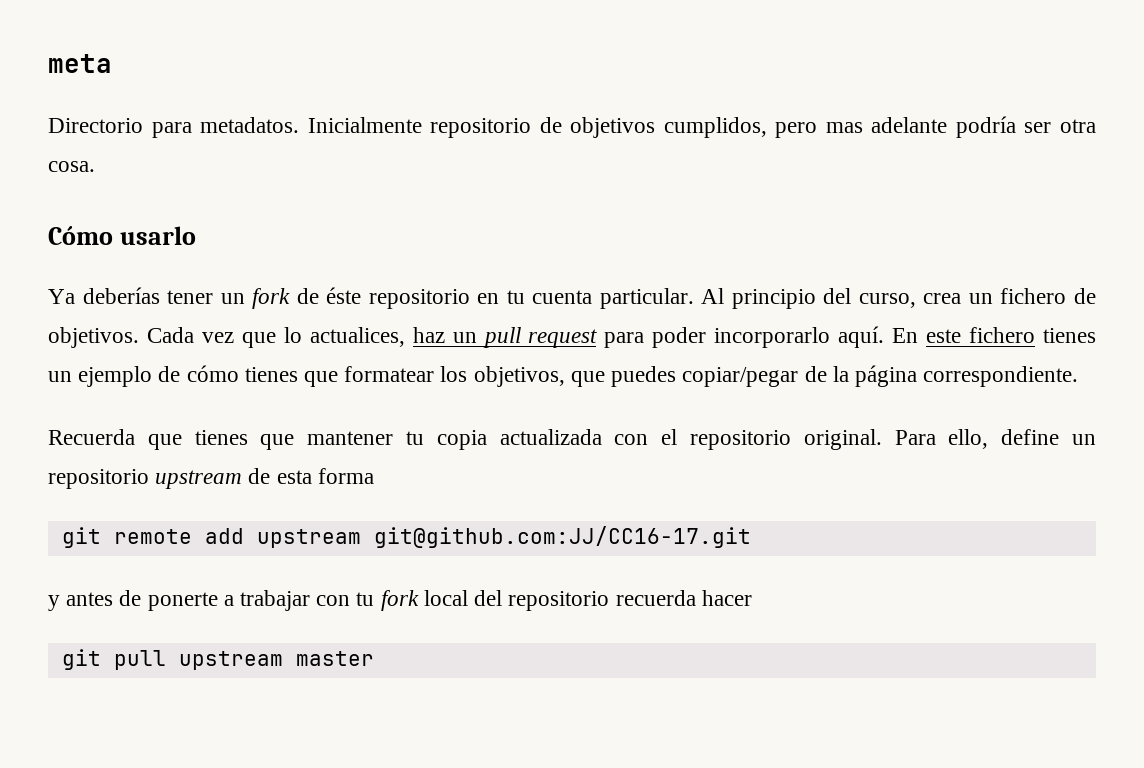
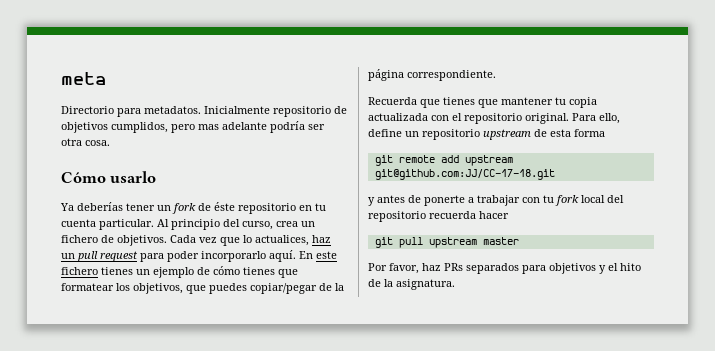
- git remote add upstream git@github.com:JJ/CC16-17.git
+ git remote add upstream git@github.com:JJ/CC-17-18.git
+ Por favor, haz PRs separados para objetivos y el hito de la asignatura.

